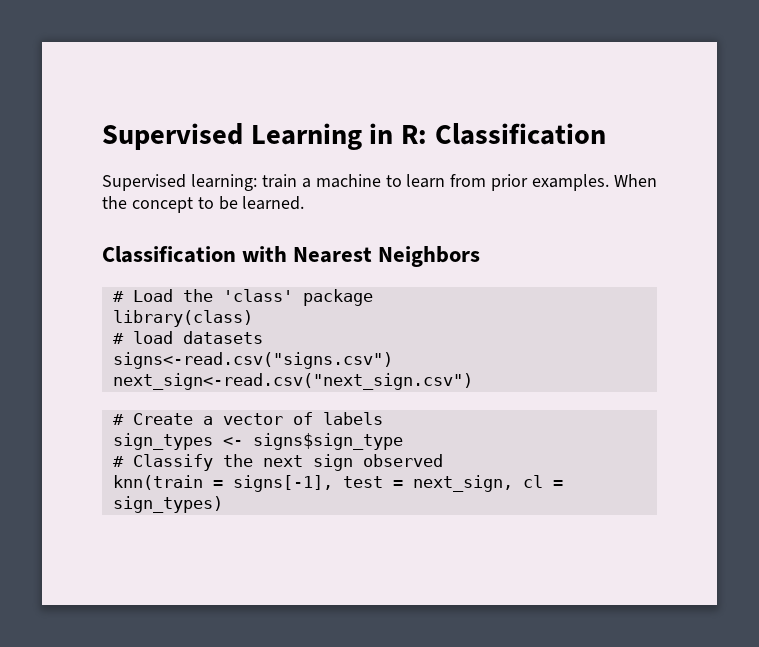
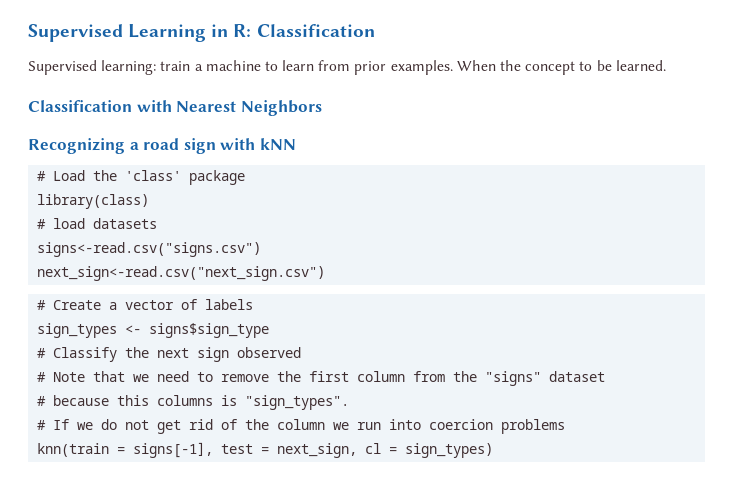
+ Recognizing a road sign with kNN
+ # Note that we need to remove the first column from the "signs" dataset
+ # because this columns is "sign_types".
+ # If we do not get rid of the column we run into coercion problems

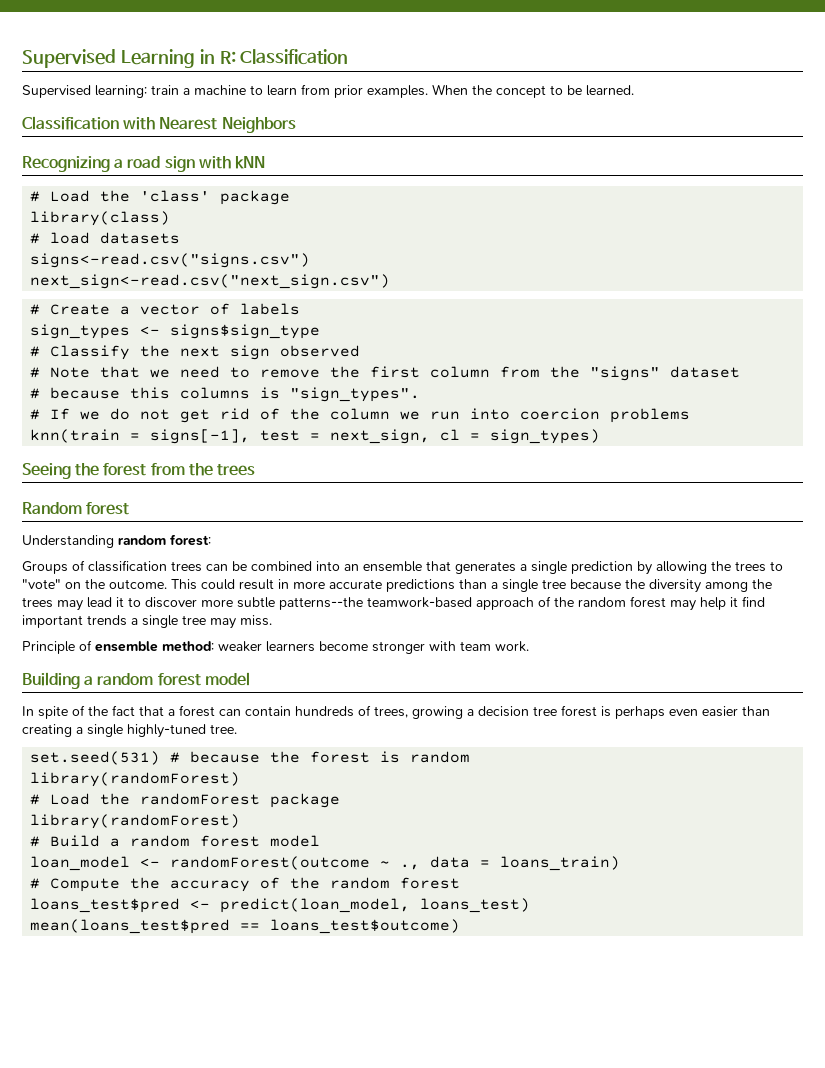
+ Seeing the forest from the trees
+ Random forest
+ Understanding random forest:
+ Groups of classification trees can be combined into an ensemble that generates a single prediction by allowing the trees to "vote" on the outcome. This could result in more accurate predictions than a single tree because the diversity among the trees may lead it to discover more subtle patterns--the teamwork-based approach of the random forest may help it find important trends a single tree may miss.
+ Principle of ensemble method: weaker learners become stronger with team work.
+ Building a random forest model
+ In spite of the fact that a forest can contain hundreds of trees, growing a decision tree forest is perhaps even easier than creating a single highly-tuned tree.
+ set.seed(531) # because the forest is random
+ library(randomForest)
+ # Load the randomForest package
+ library(randomForest)
+ # Build a random forest model
+ loan_model <- randomForest(outcome ~ ., data = loans_train)
+ # Compute the accuracy of the random forest
+ loans_test$pred <- predict(loan_model, loans_test)
+ mean(loans_test$pred == loans_test$outcome)

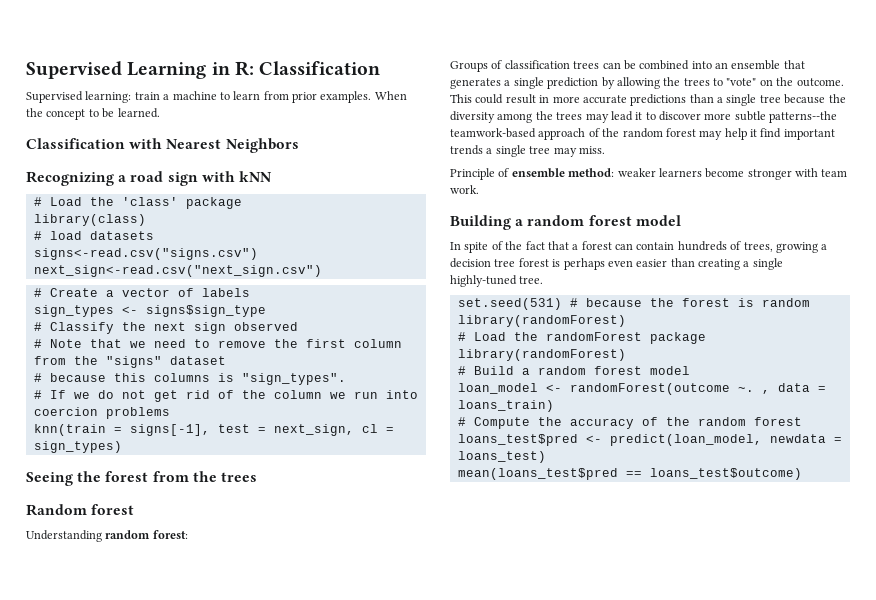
- loan_model <- randomForest(outcome ~ ., data = loans_train)
+ loan_model <- randomForest(outcome ~. , data = loans_train)
- loans_test$pred <- predict(loan_model, loans_test)
+ loans_test$pred <- predict(loan_model, newdata = loans_test)

